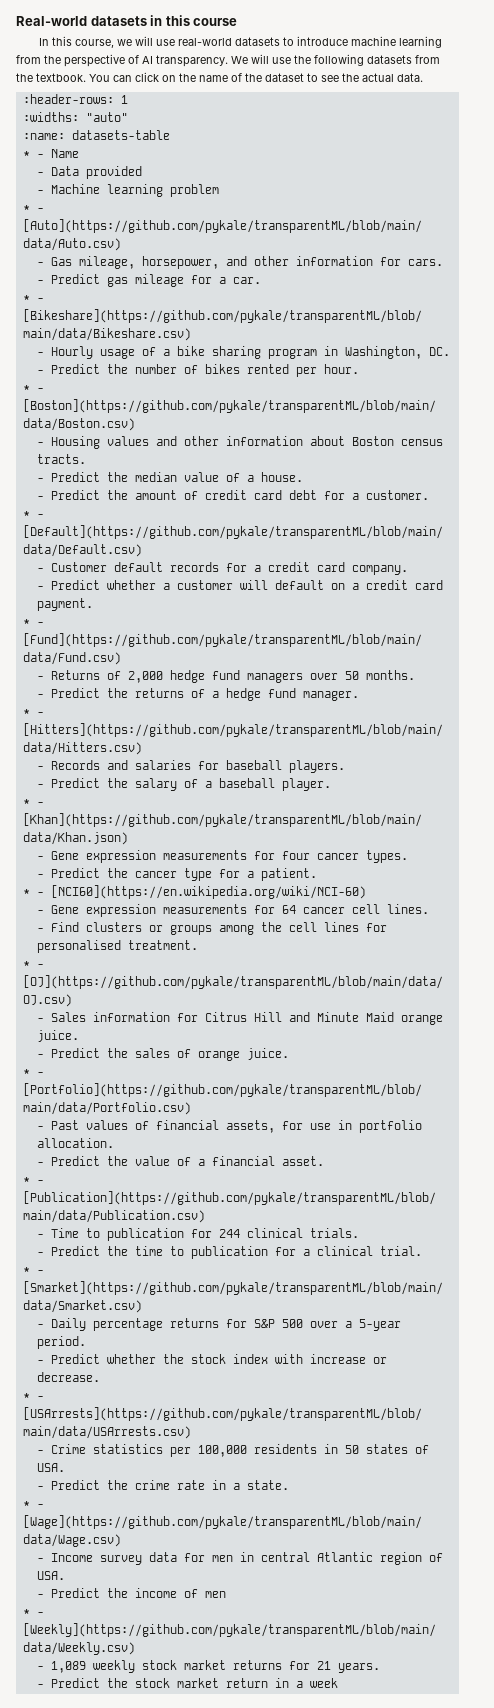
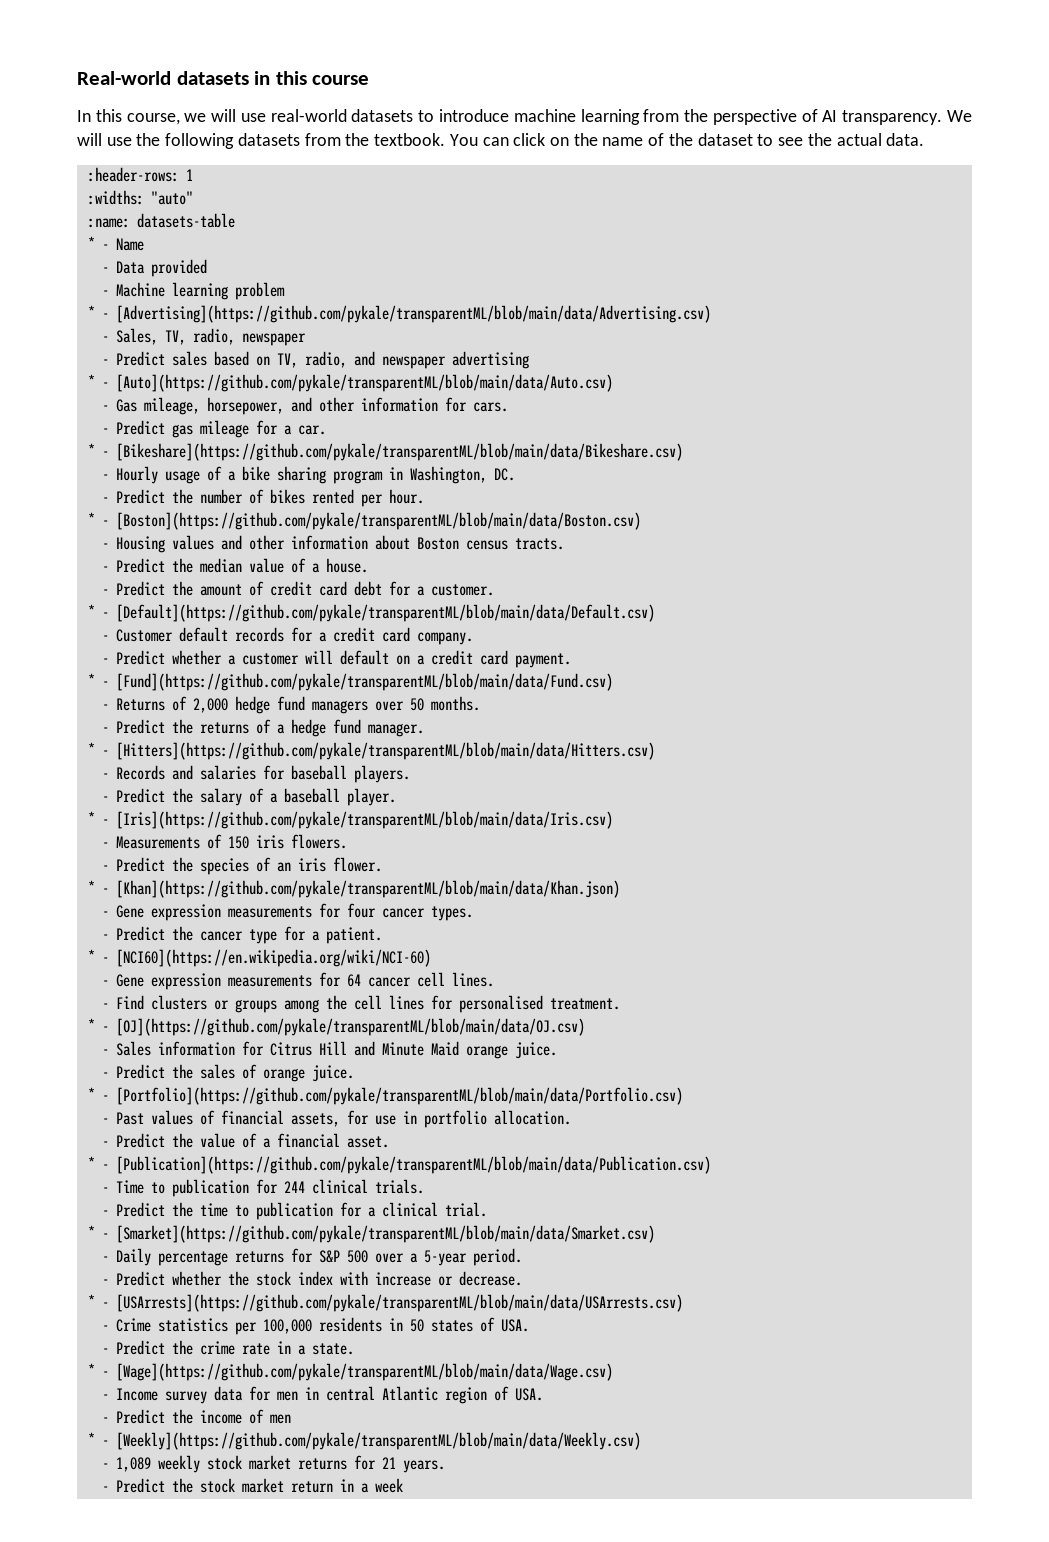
+ * - [Advertising](https://github.com/pykale/transparentML/blob/main/data/Advertising.csv)
+ - Sales, TV, radio, newspaper
+ - Predict sales based on TV, radio, and newspaper advertising
+ * - [Iris](https://github.com/pykale/transparentML/blob/main/data/Iris.csv)
+ - Measurements of 150 iris flowers.
+ - Predict the species of an iris flower.

